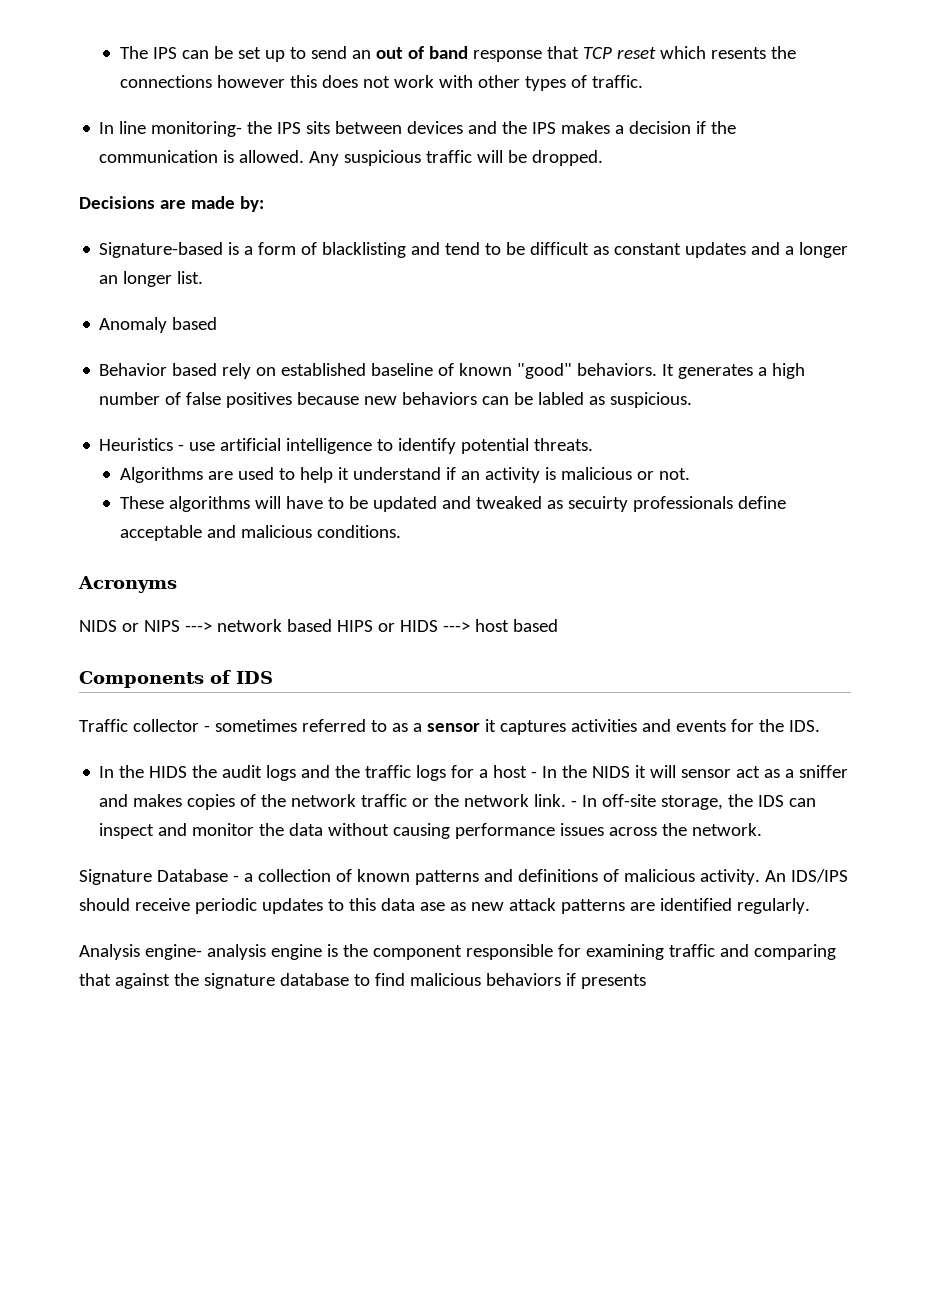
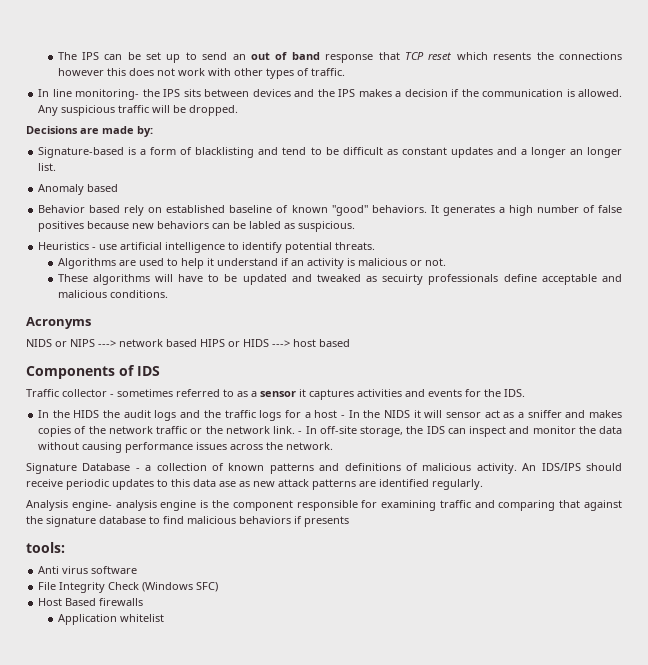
+ tools:
+ Anti virus software
+ File Integrity Check (Windows SFC)
+ Host Based firewalls
+ Application whitelist

